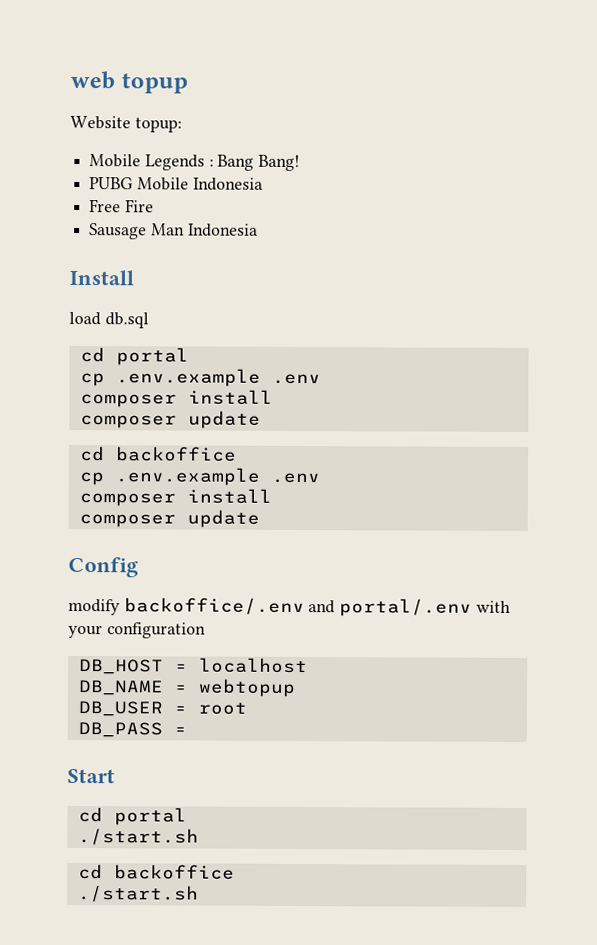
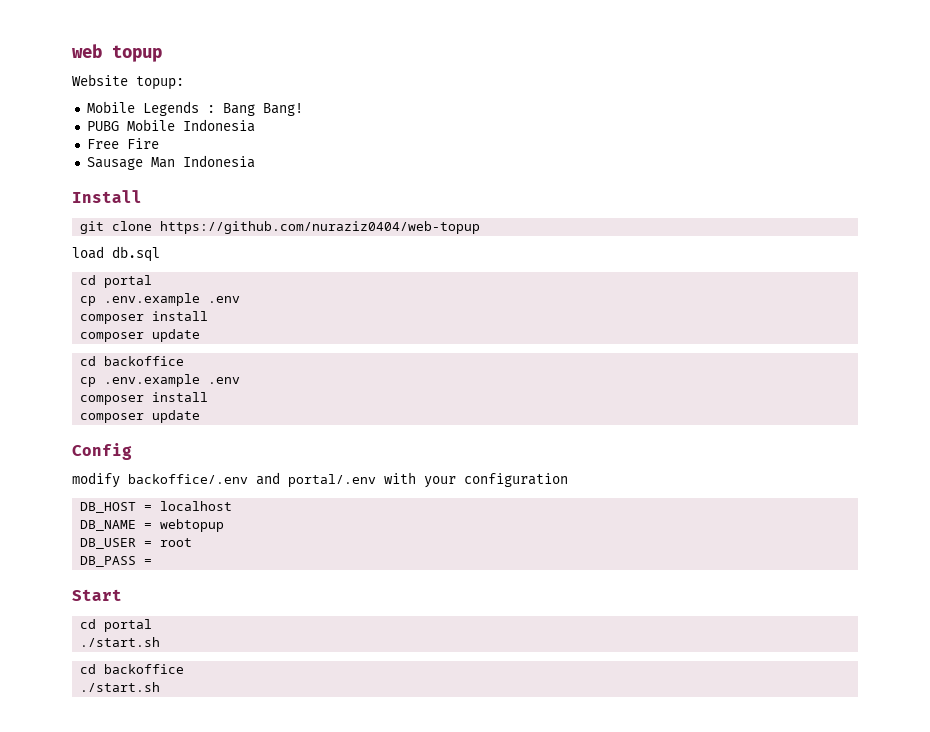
+ git clone https://github.com/nuraziz0404/web-topup

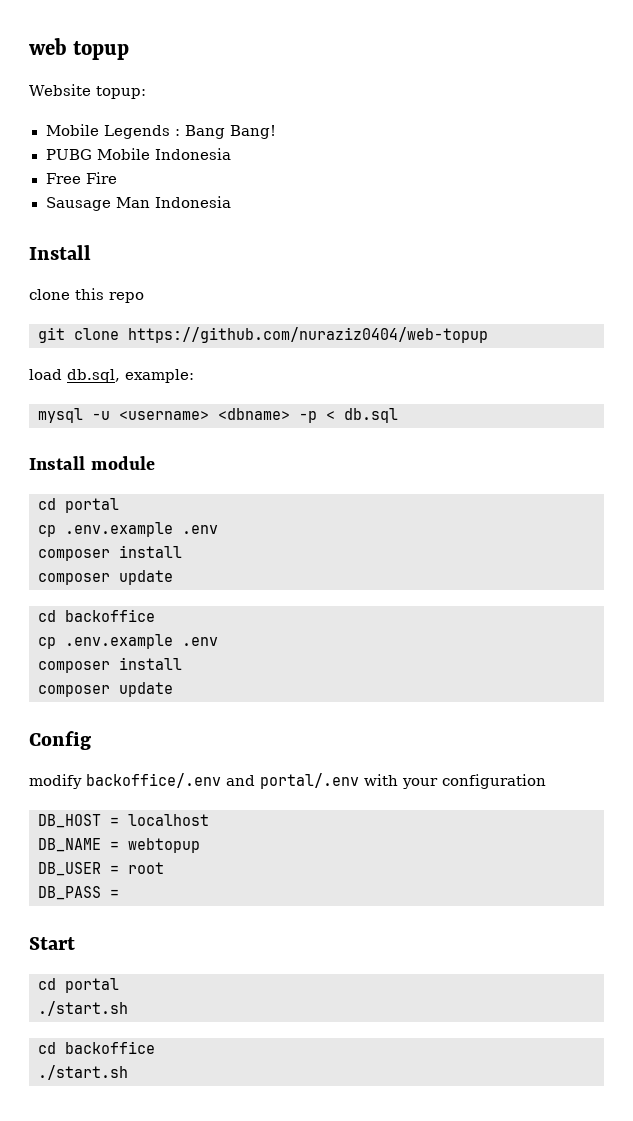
+ clone this repo
- load db.sql
+ load db.sql, example:
+ mysql -u <username> <dbname> -p < db.sql
+ Install module

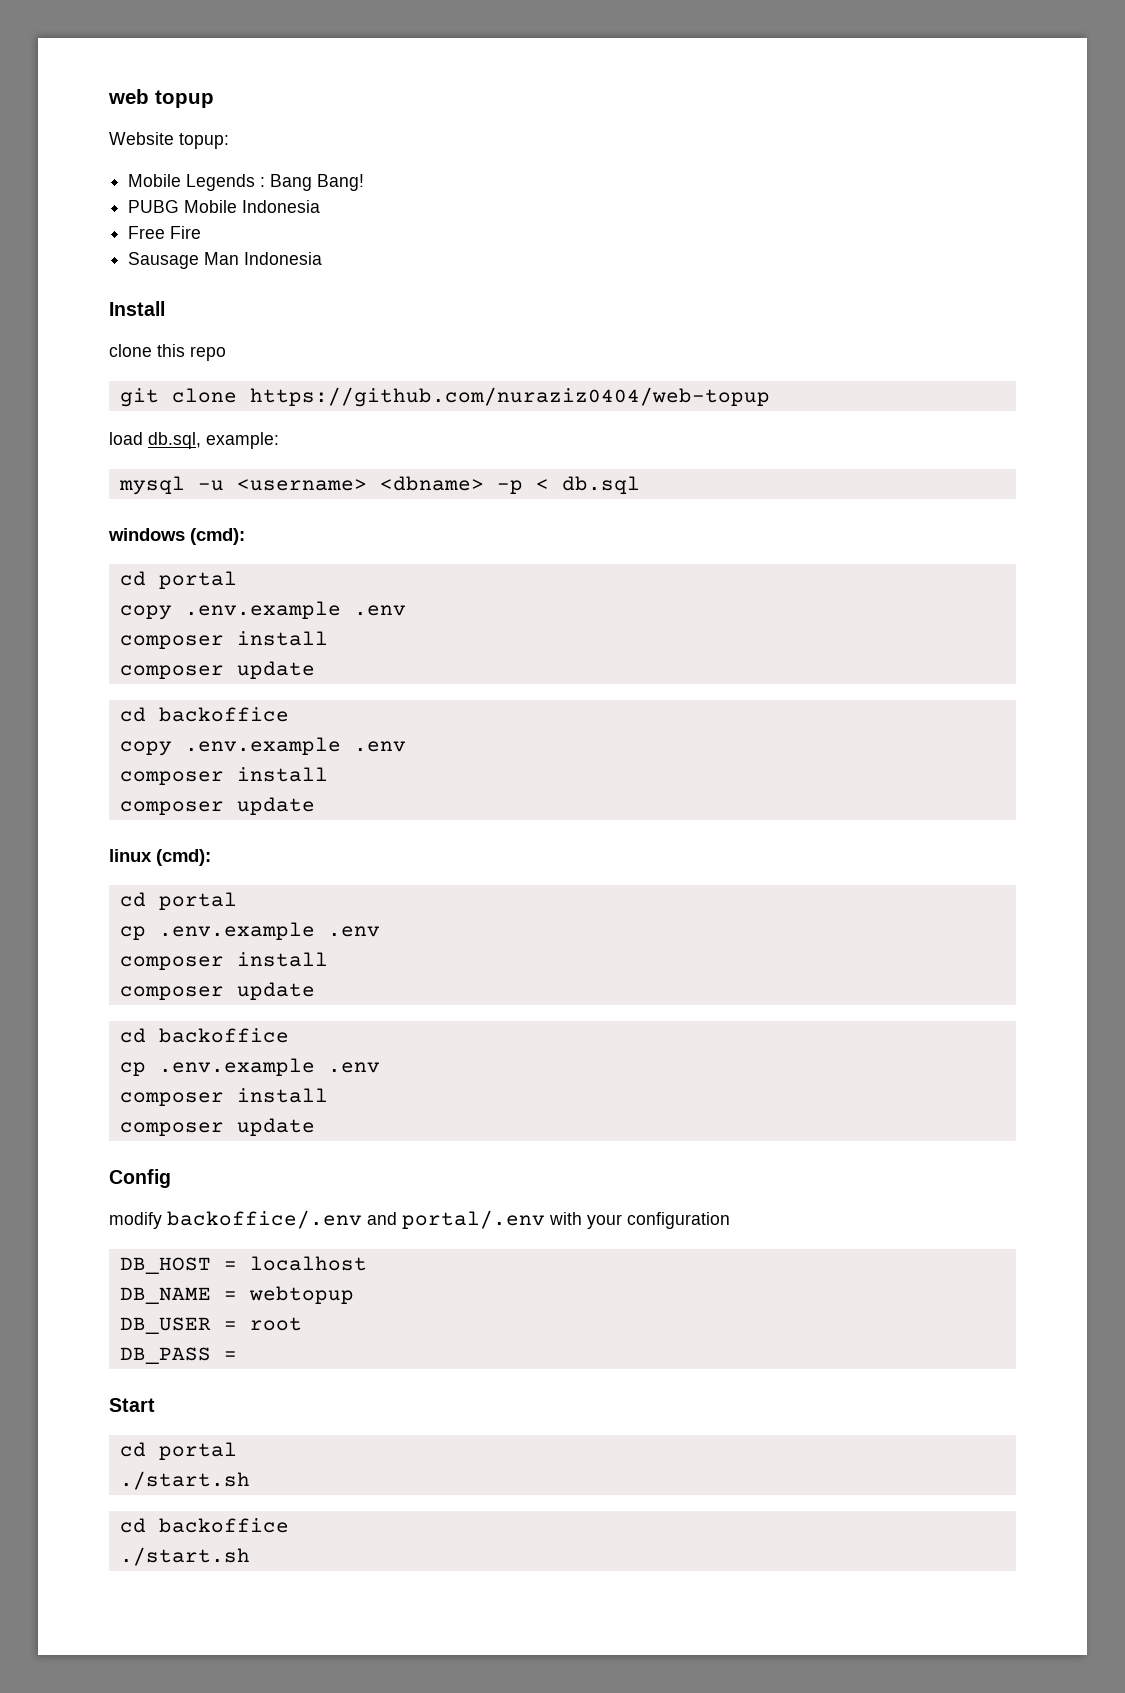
- Install module
+ windows (cmd):
+ cd portal
+ copy .env.example .env
+ composer install
+ composer update
+ cd backoffice
+ copy .env.example .env
+ composer install
+ composer update
+ linux (cmd):

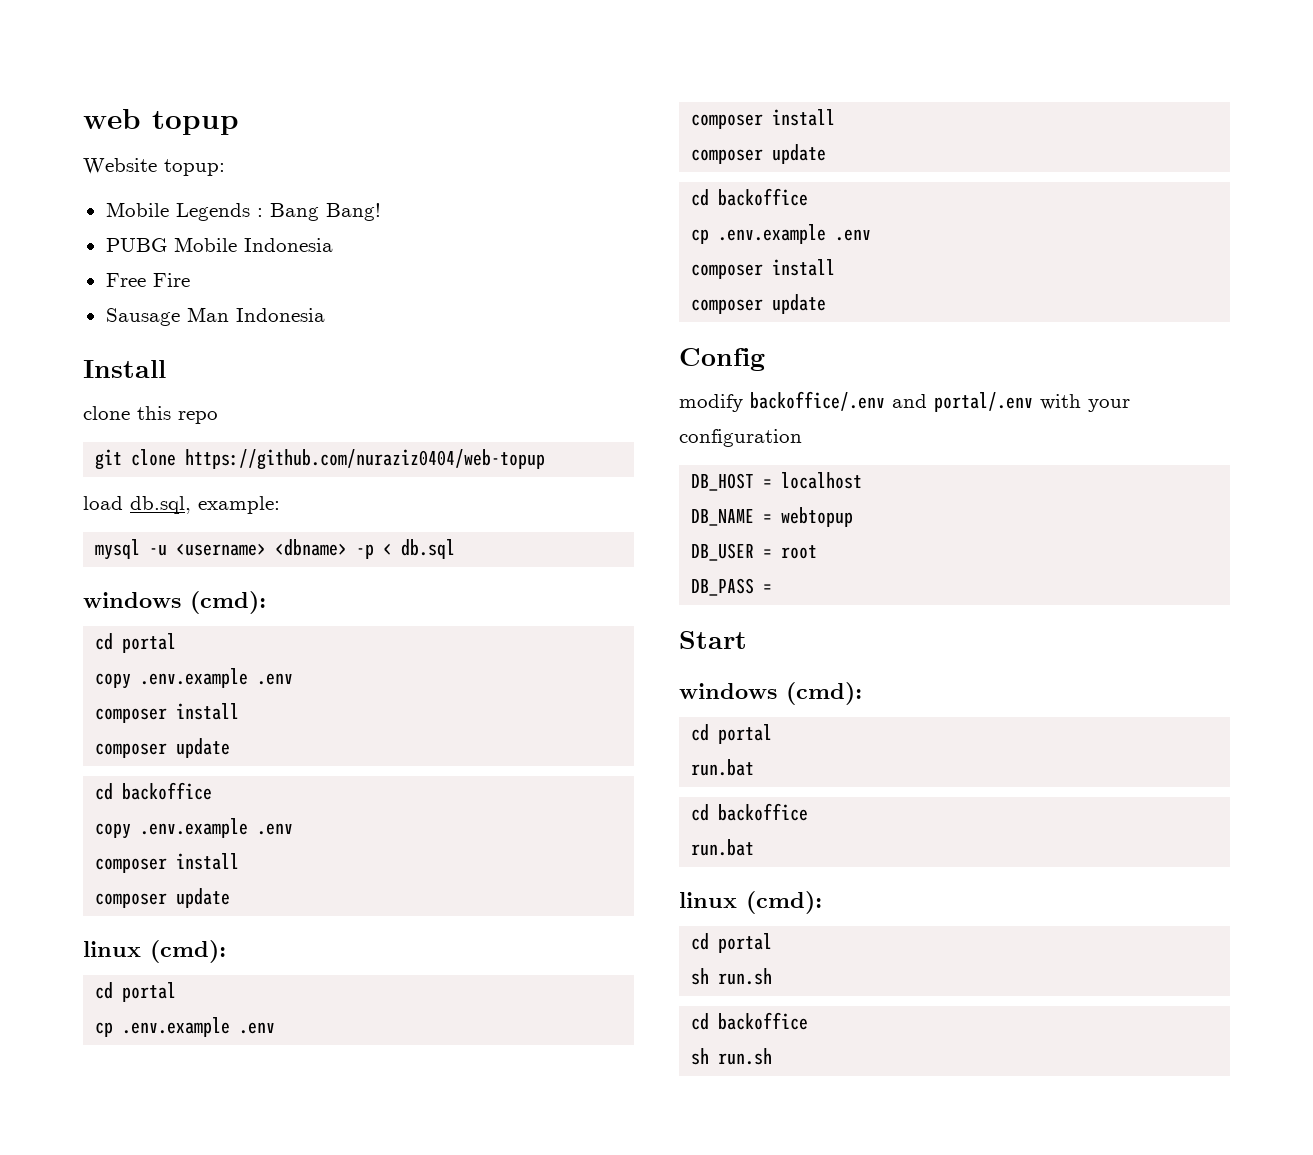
  Start
+ windows (cmd):
  cd portal
- ./start.sh
+ run.bat
  cd backoffice
- ./start.sh
+ run.bat
+ linux (cmd):
+ cd portal
+ sh run.sh
+ cd backoffice
+ sh run.sh

